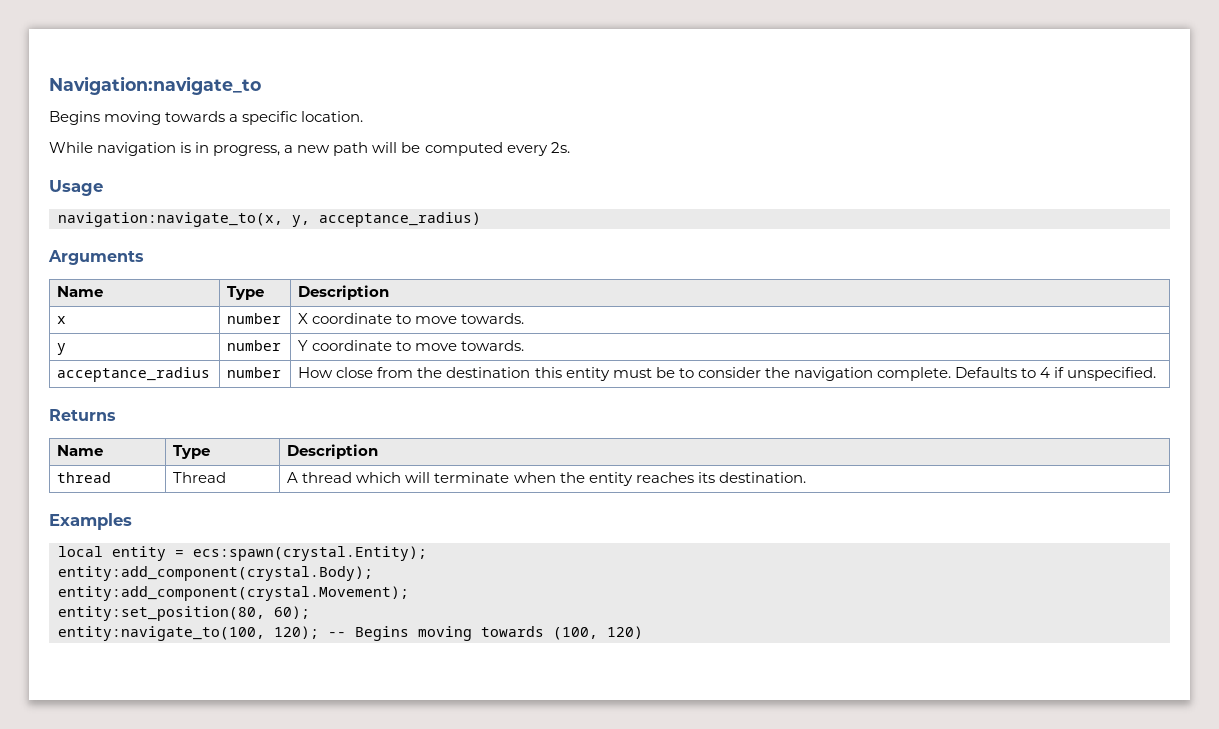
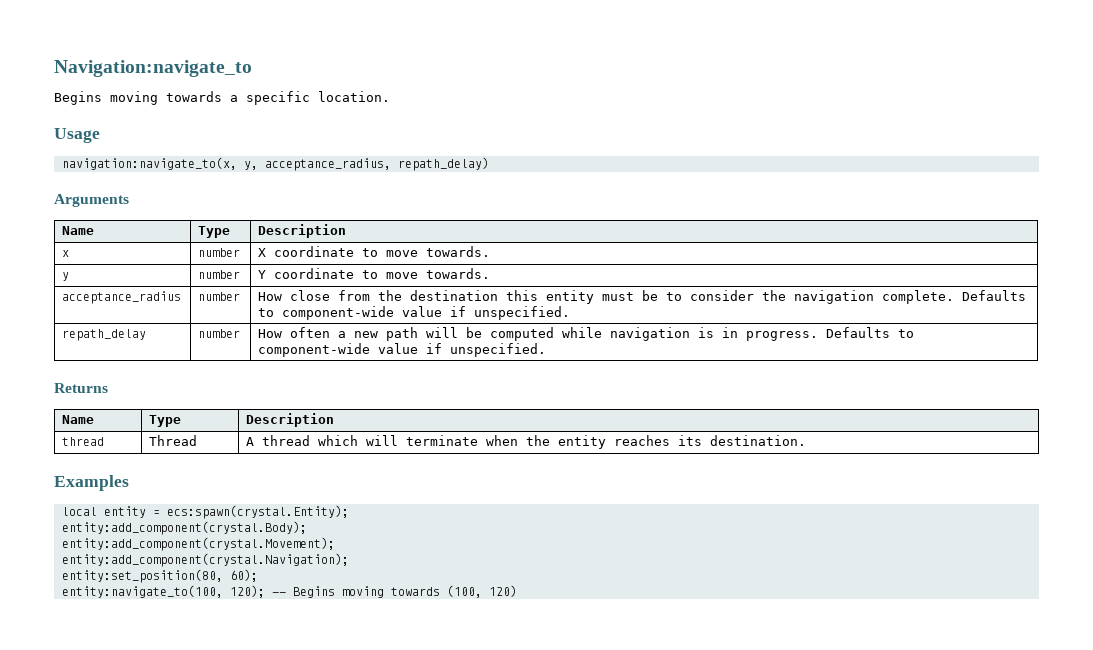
- While navigation is in progress, a new path will be computed every 2s.
- navigation:navigate_to(x, y, acceptance_radius)
+ navigation:navigate_to(x, y, acceptance_radius, repath_delay)
- acceptance_radius | number | How close from the destination this entity must be to consider the navigation complete. Defaults to 4 if unspecified.
+ acceptance_radius | number | How close from the destination this entity must be to consider the navigation complete. Defaults to component-wide value if unspecified.
+ repath_delay | number | How often a new path will be computed while navigation is in progress. Defaults to component-wide value if unspecified.
+ entity:add_component(crystal.Navigation);

